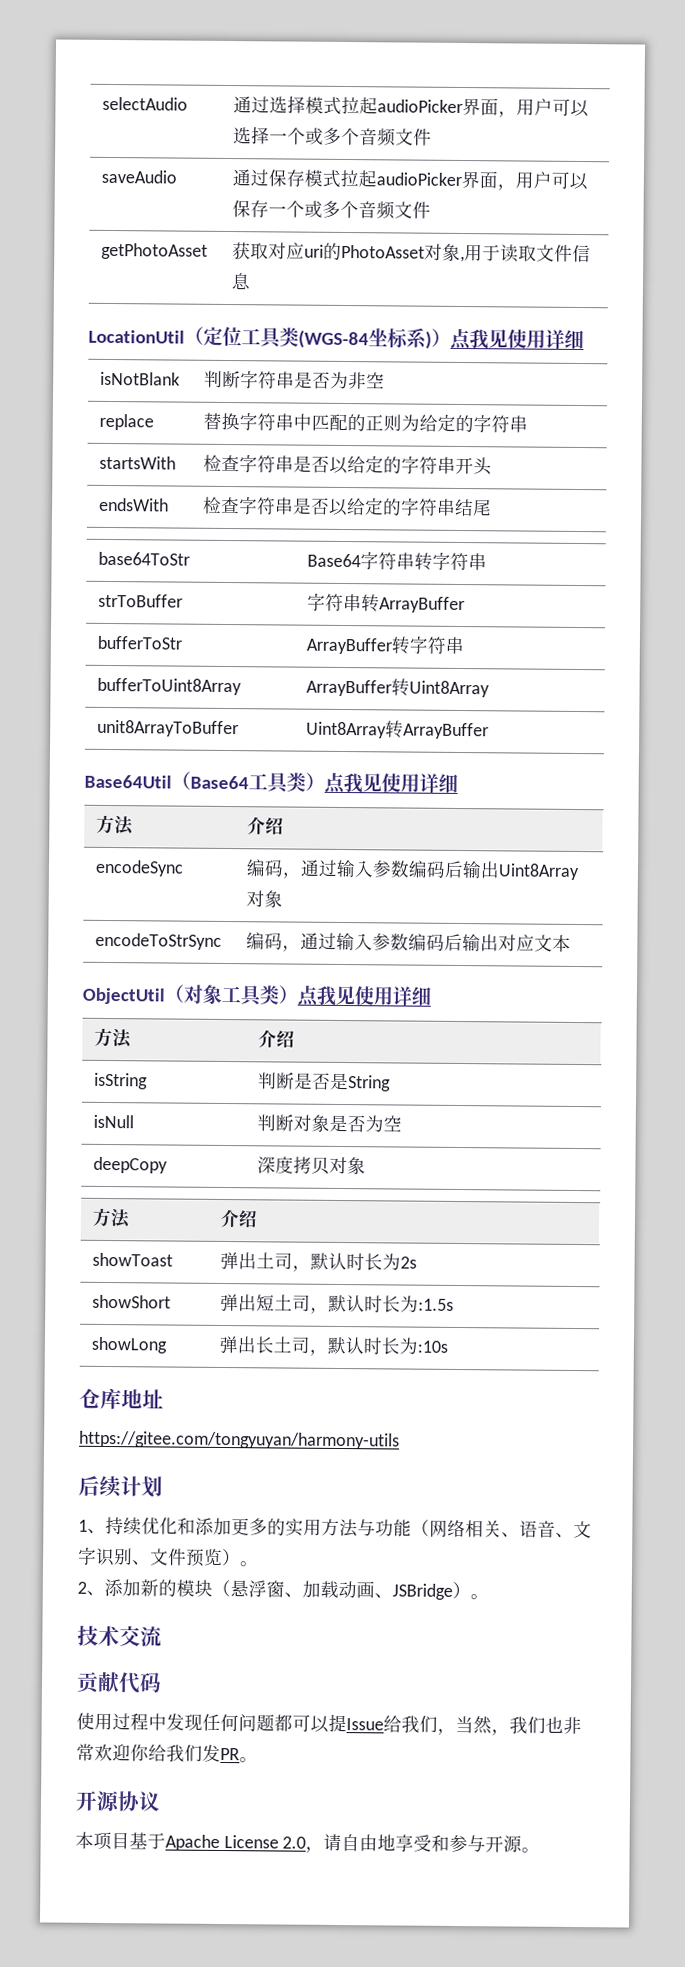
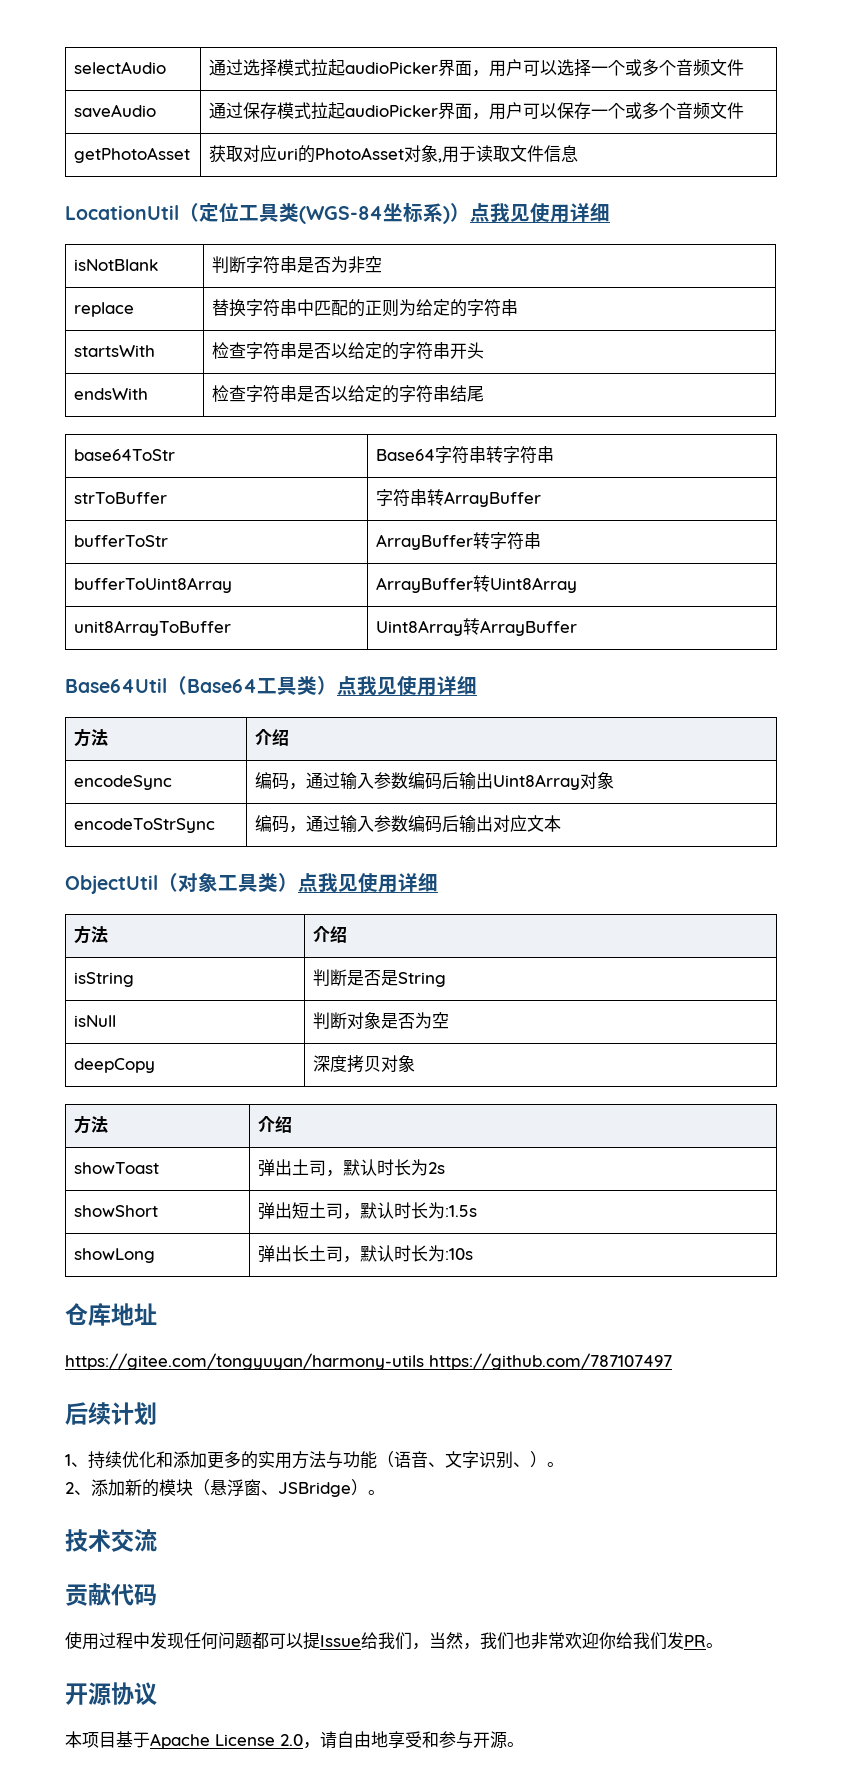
- https://gitee.com/tongyuyan/harmony-utils
+ https://gitee.com/tongyuyan/harmony-utils https://github.com/787107497
- 1、持续优化和添加更多的实用方法与功能（网络相关、语音、文字识别、文件预览）。
+ 1、持续优化和添加更多的实用方法与功能（语音、文字识别、）。
- 2、添加新的模块（悬浮窗、加载动画、JSBridge）。
+ 2、添加新的模块（悬浮窗、JSBridge）。

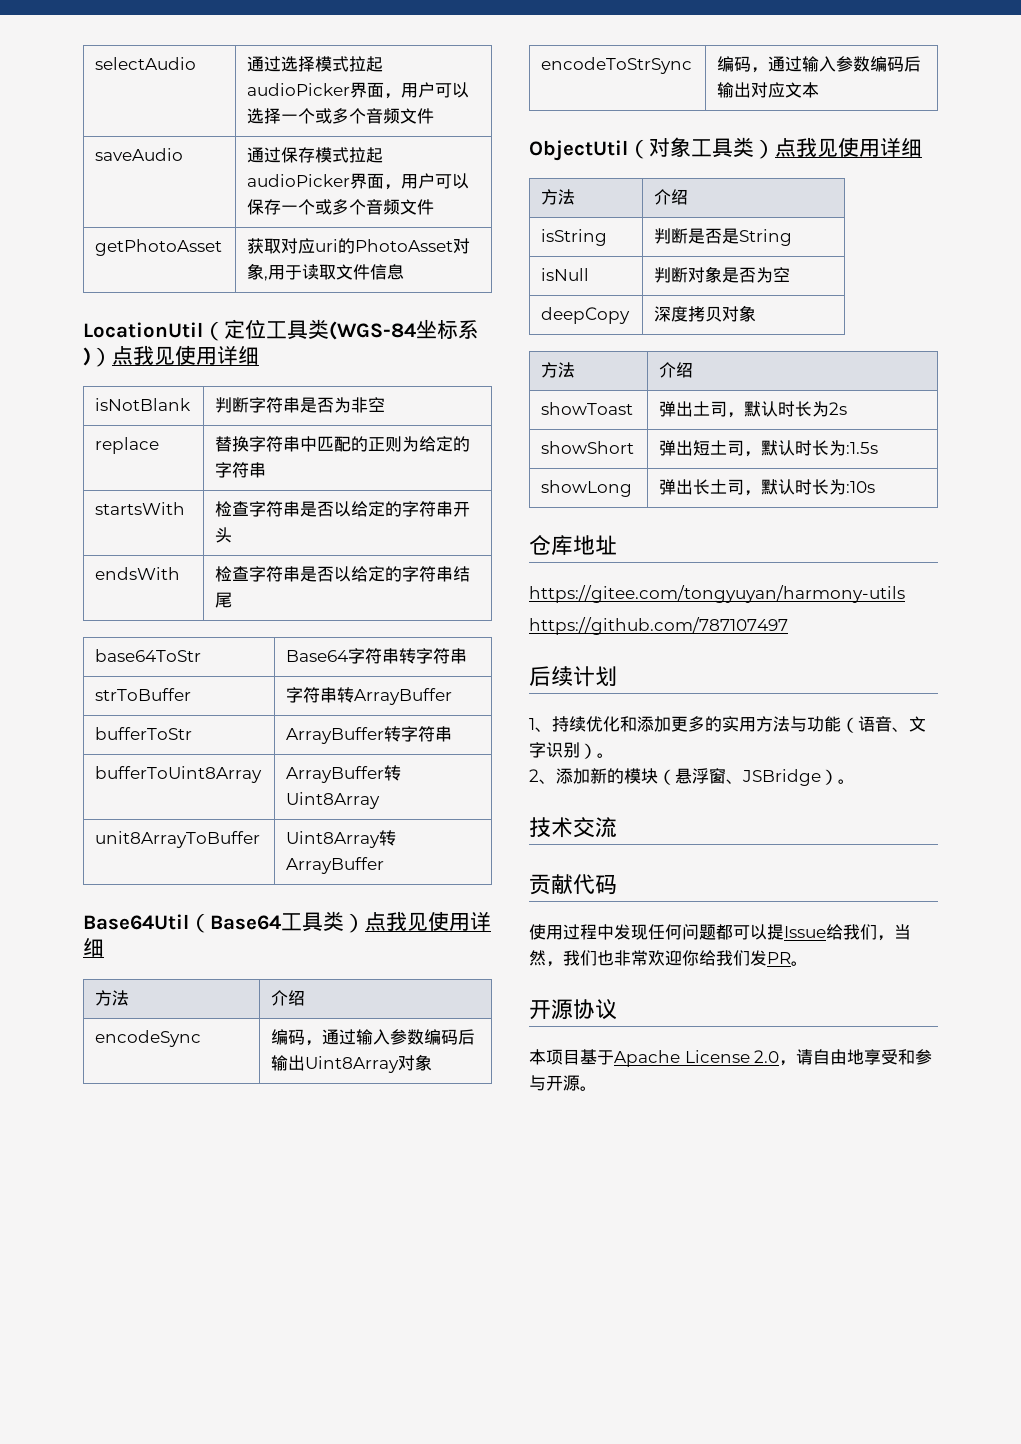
- https://gitee.com/tongyuyan/harmony-utils https://github.com/787107497
+ https://gitee.com/tongyuyan/harmony-utils
+ https://github.com/787107497
- 1、持续优化和添加更多的实用方法与功能（语音、文字识别、）。
+ 1、持续优化和添加更多的实用方法与功能（语音、文字识别）。

